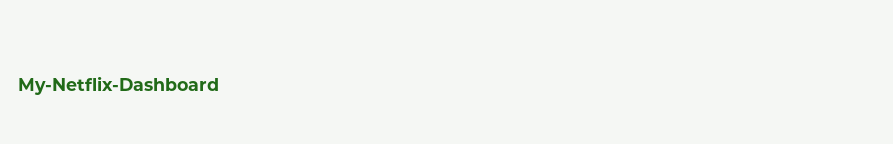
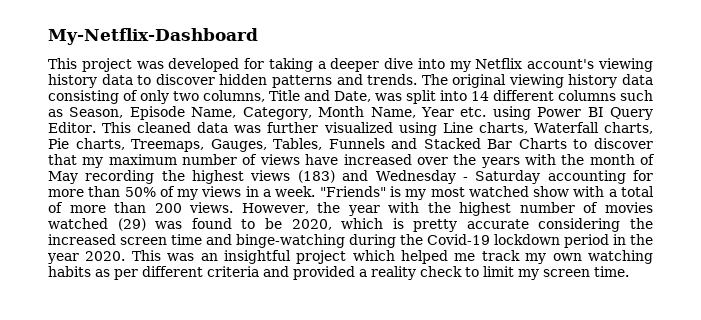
+ This project was developed for taking a deeper dive into my Netflix account's viewing history data to discover hidden patterns and trends. The original viewing history data consisting of only two columns, Title and Date, was split into 14 different columns such as Season, Episode Name, Category, Month Name, Year etc. using Power BI Query Editor. This cleaned data was further visualized using Line charts, Waterfall charts, Pie charts, Treemaps, Gauges, Tables, Funnels and Stacked Bar Charts to discover that my maximum number of views have increased over the years with the month of May recording the highest views (183) and Wednesday - Saturday accounting for more than 50% of my views in a week. "Friends" is my most watched show with a total of more than 200 views. However, the year with the highest number of movies watched (29) was found to be 2020, which is pretty accurate considering the increased screen time and binge-watching during the Covid-19 lockdown period in the year 2020. This was an insightful project which helped me track my own watching habits as per different criteria and provided a reality check to limit my screen time.

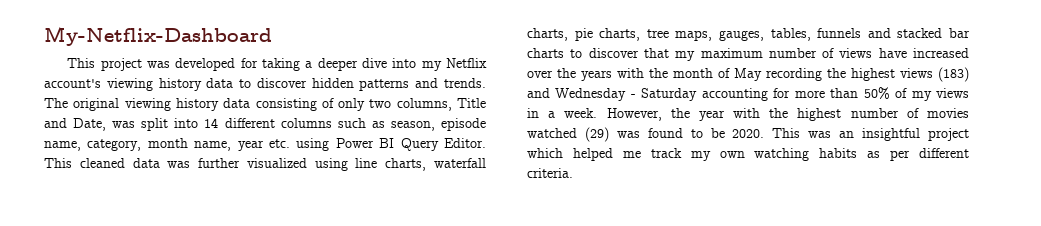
- The original viewing history data consisting of only two columns, Title and Date, was split into 14 different columns such as Season, Episode Name, Category, Month Name, Year etc. using Power BI Query Editor.
+ The original viewing history data consisting of only two columns, Title and Date, was split into 14 different columns such as season, episode name, category, month name, year etc. using Power BI Query Editor.
- This cleaned data was further visualized using Line charts, Waterfall charts, Pie charts, Treemaps, Gauges, Tables, Funnels and Stacked Bar Charts to discover that my maximum number of views have increased over the years with the month of May recording the highest views (183) and Wednesday - Saturday accounting for more than 50% of my views in a week.
+ This cleaned data was further visualized using line charts, waterfall charts, pie charts, tree maps, gauges, tables, funnels and stacked bar charts to discover that my maximum number of views have increased over the years with the month of May recording the highest views (183) and Wednesday - Saturday accounting for more than 50% of my views in a week.
- "Friends" is my most watched show with a total of more than 200 views.
- However, the year with the highest number of movies watched (29) was found to be 2020, which is pretty accurate considering the increased screen time and binge-watching during the Covid-19 lockdown period in the year 2020.
+ However, the year with the highest number of movies watched (29) was found to be 2020.
- This was an insightful project which helped me track my own watching habits as per different criteria and provided a reality check to limit my screen time.
+ This was an insightful project which helped me track my own watching habits as per different criteria.

